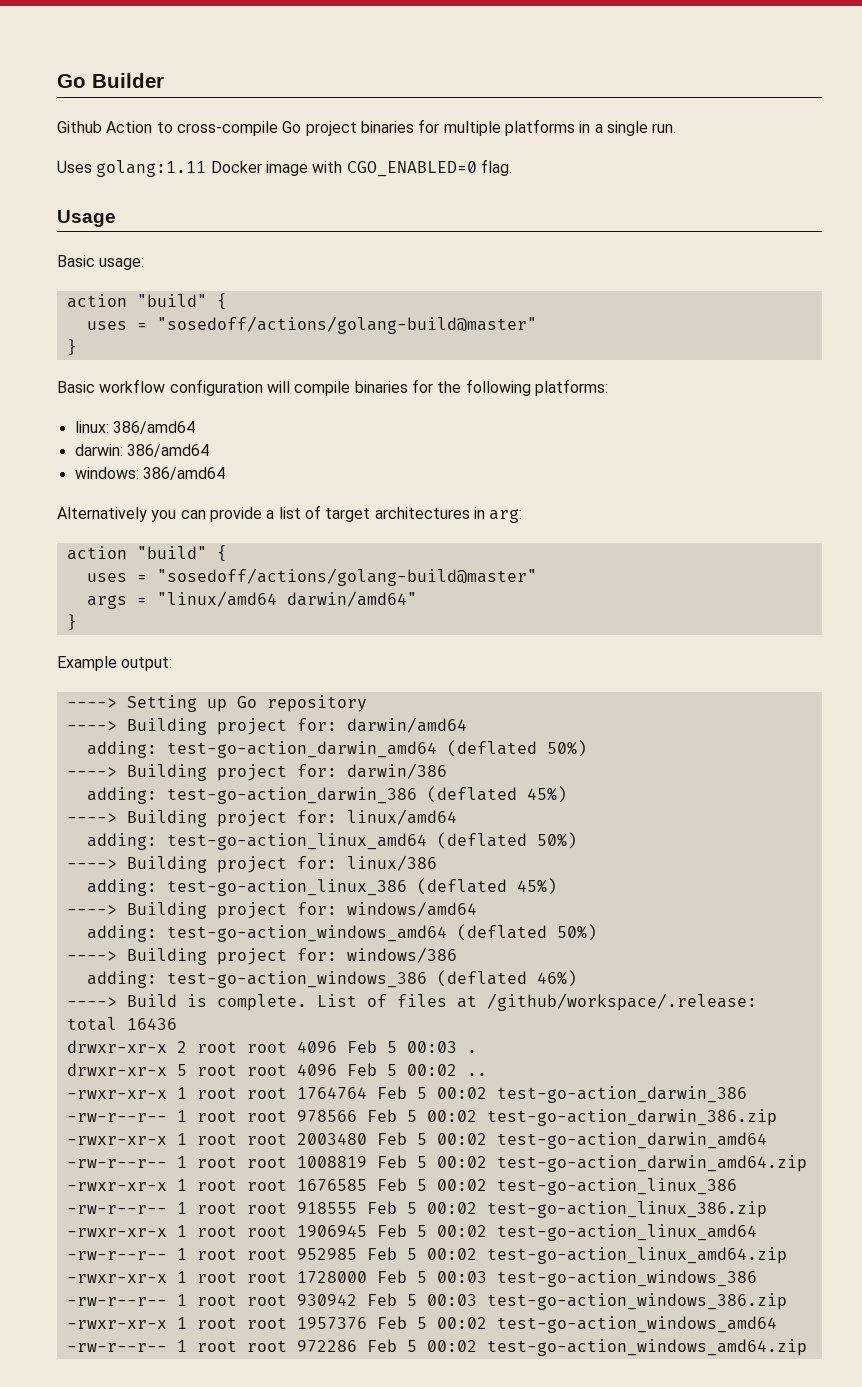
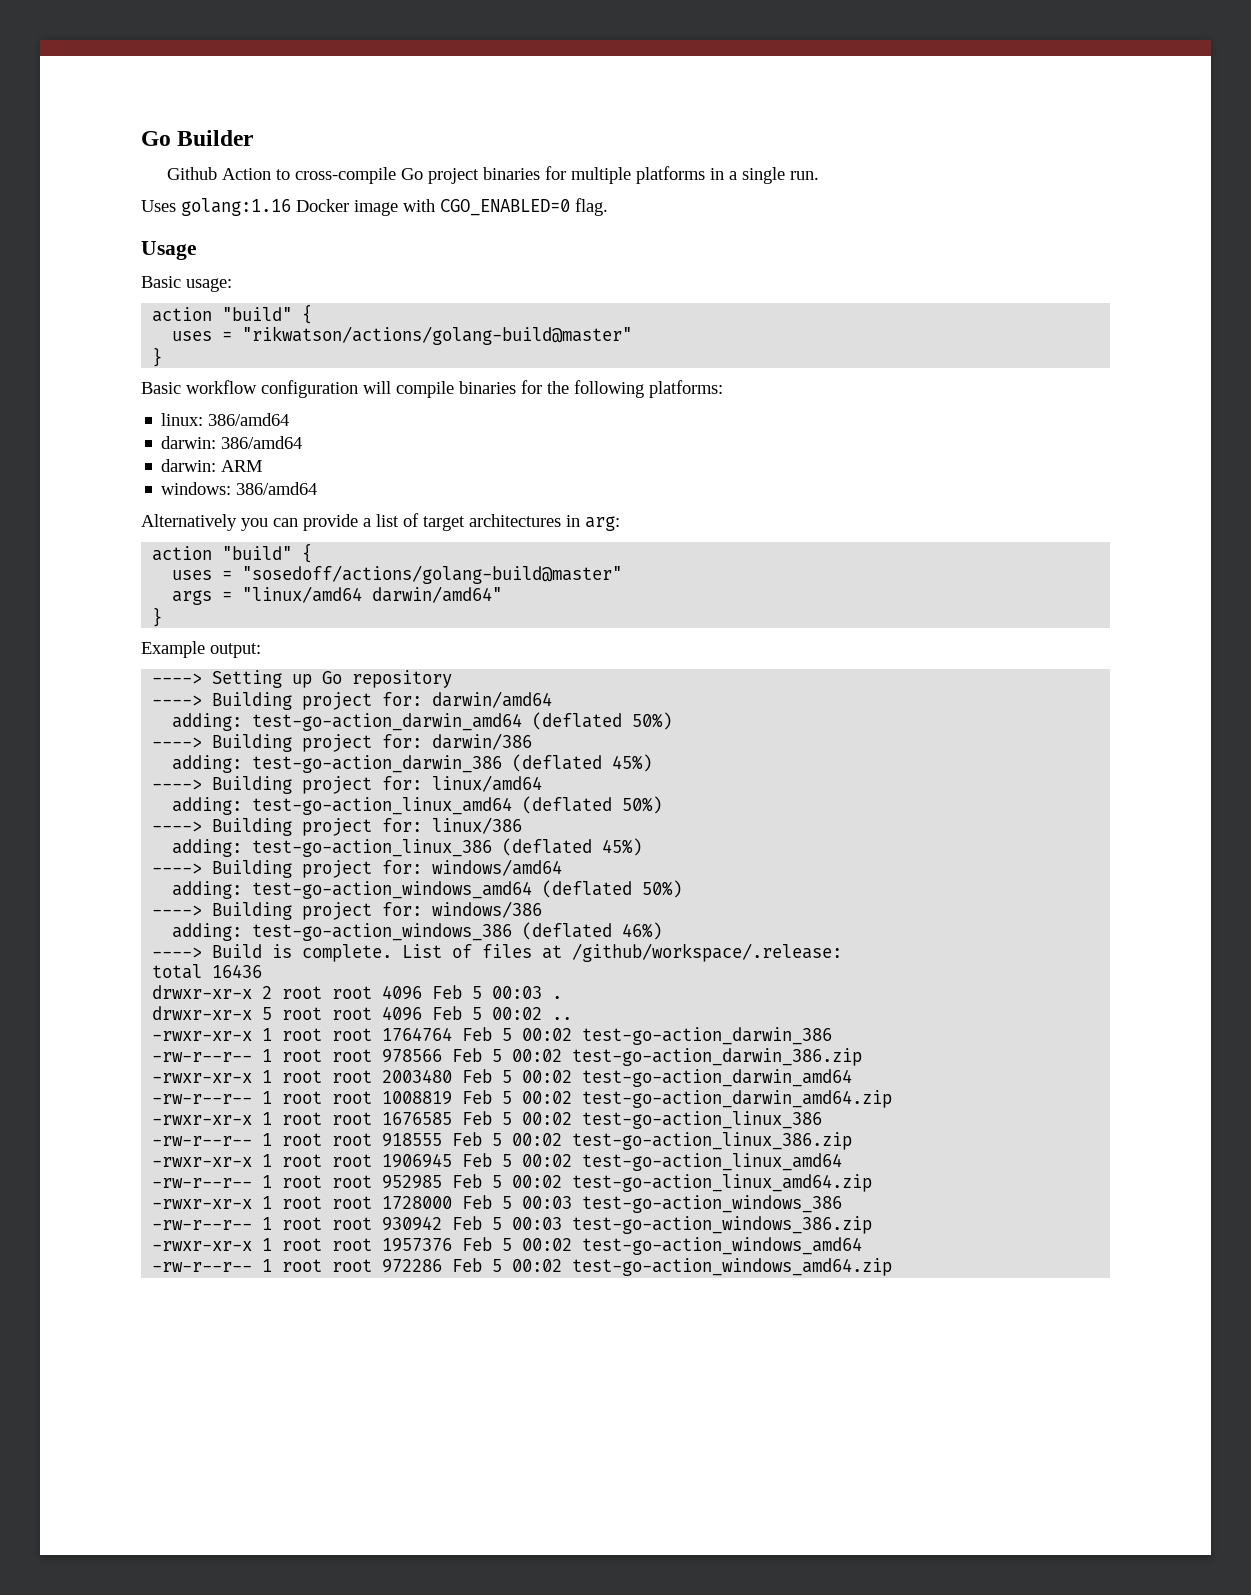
- Uses golang:1.11 Docker image with CGO_ENABLED=0 flag.
+ Uses golang:1.16 Docker image with CGO_ENABLED=0 flag.
  Basic usage:
  action "build" {
- uses = "sosedoff/actions/golang-build@master"
+ uses = "rikwatson/actions/golang-build@master"
+ darwin: ARM

